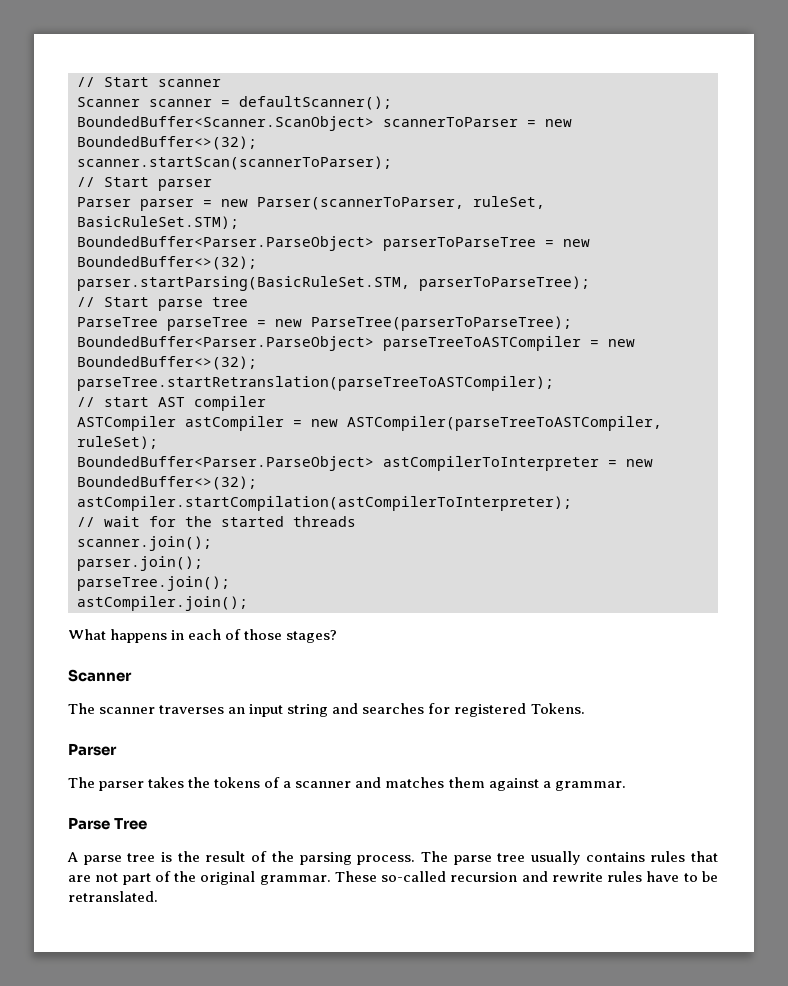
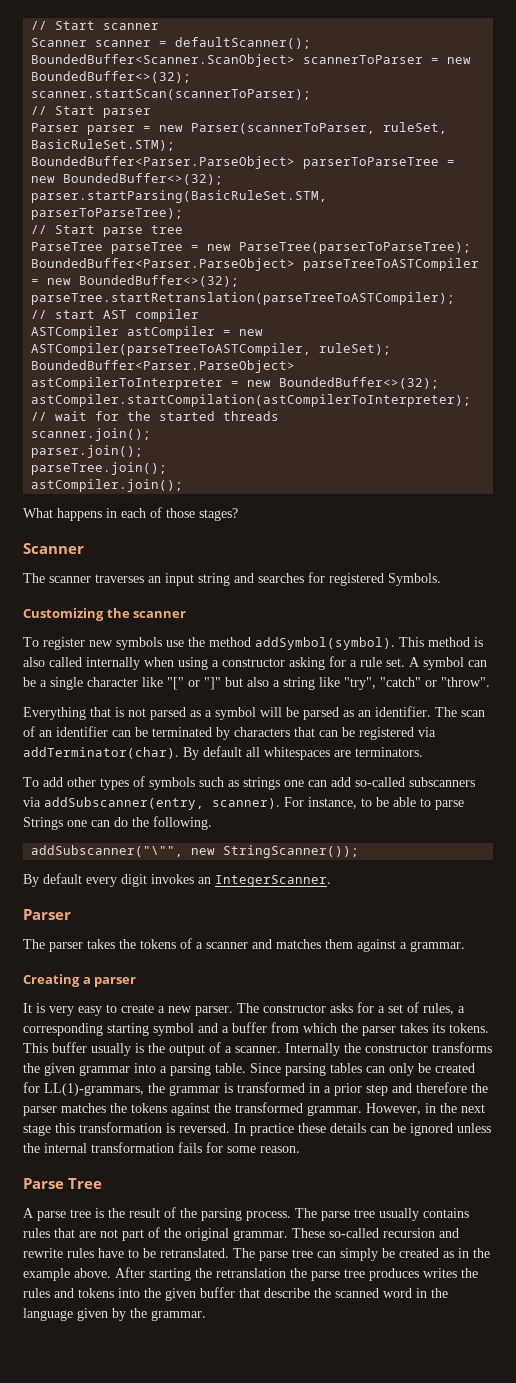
- The scanner traverses an input string and searches for registered Tokens.
+ The scanner traverses an input string and searches for registered Symbols.
+ Customizing the scanner
+ To register new symbols use the method addSymbol(symbol). This method is also called internally when using a constructor asking for a rule set. A symbol can be a single character like "[" or "]" but also a string like "try", "catch" or "throw".
+ Everything that is not parsed as a symbol will be parsed as an identifier. The scan of an identifier can be terminated by characters that can be registered via addTerminator(char). By default all whitespaces are terminators.
+ To add other types of symbols such as strings one can add so-called subscanners via addSubscanner(entry, scanner). For instance, to be able to parse Strings one can do the following.
+ addSubscanner("\"", new StringScanner());
+ By default every digit invokes an IntegerScanner.
+ Creating a parser
+ It is very easy to create a new parser. The constructor asks for a set of rules, a corresponding starting symbol and a buffer from which the parser takes its tokens. This buffer usually is the output of a scanner. Internally the constructor transforms the given grammar into a parsing table. Since parsing tables can only be created for LL(1)-grammars, the grammar is transformed in a prior step and therefore the parser matches the tokens against the transformed grammar. However, in the next stage this transformation is reversed. In practice these details can be ignored unless the internal transformation fails for some reason.
+ The parse tree can simply be created as in the example above. After starting the retranslation the parse tree produces writes the rules and tokens into the given buffer that describe the scanned word in the language given by the grammar.

